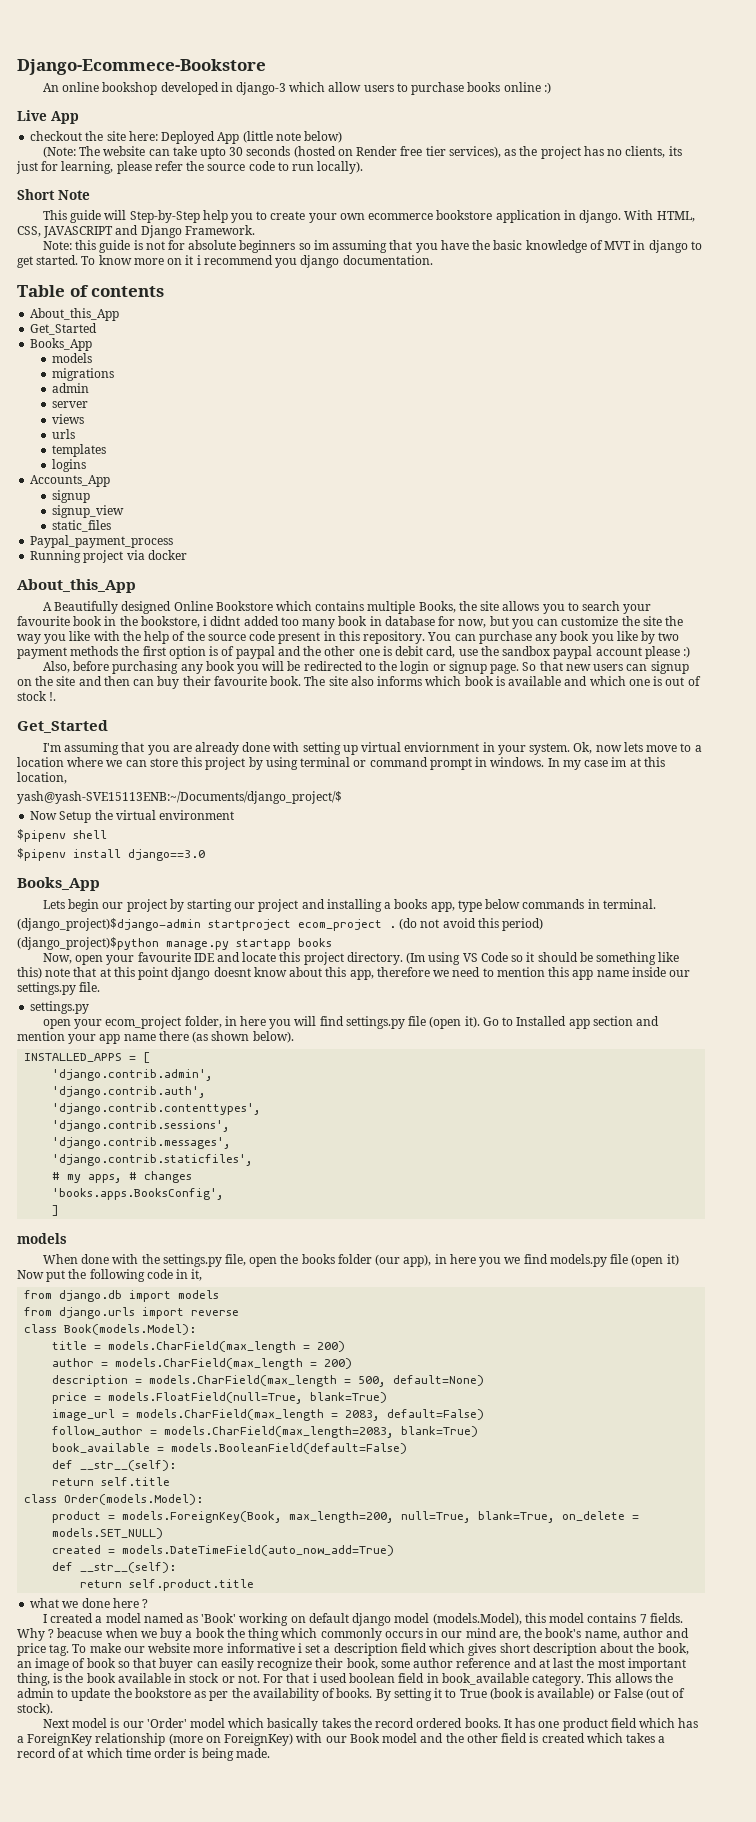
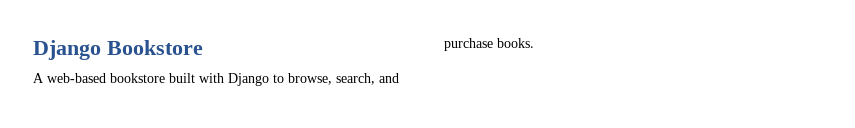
- Django-Ecommece-Bookstore
- An online bookshop developed in django-3 which allow users to purchase books online :)
- Live App
- checkout the site here: Deployed App (little note below)
- (Note: The website can take upto 30 seconds (hosted on Render free tier services), as the project has no clients, its just for learning, please refer the source code to run locally).
- Short Note
- This guide will Step-by-Step help you to create your own ecommerce bookstore application in django. With HTML, CSS, JAVASCRIPT and Django Framework.
- Note: this guide is not for absolute beginners so im assuming that you have the basic knowledge of MVT in django to get started. To know more on it i recommend you django documentation.
- Table of contents
- About_this_App
- Get_Started
- Books_App
- models
- migrations
- admin
- server
- views
- urls
- templates
- logins
- Accounts_App
- signup
- signup_view
- static_files
- Paypal_payment_process
- Running project via docker
- About_this_App
- A Beautifully designed Online Bookstore which contains multiple Books, the site allows you to search your favourite book in the bookstore, i didnt added too many book in database for now, but you can customize the site the way you like with the help of the source code present in this repository. You can purchase any book you like by two payment methods the first option is of paypal and the other one is debit card, use the sandbox paypal account please :)
- Also, before purchasing any book you will be redirected to the login or signup page. So that new users can signup on the site and then can buy their favourite book. The site also informs which book is available and which one is out of stock !.
- Get_Started
- I'm assuming that you are already done with setting up virtual enviornment in your system. Ok, now lets move to a location where we can store this project by using terminal or command prompt in windows. In my case im at this location,
- yash@yash-SVE15113ENB:~/Documents/django_project/$
- Now Setup the virtual environment
- $pipenv shell
- $pipenv install django==3.0
- Books_App
- Lets begin our project by starting our project and installing a books app, type below commands in terminal.
- (django_project)$django-admin startproject ecom_project . (do not avoid this period)
- (django_project)$python manage.py startapp books
- Now, open your favourite IDE and locate this project directory. (Im using VS Code so it should be something like this) note that at this point django doesnt know about this app, therefore we need to mention this app name inside our settings.py file.
- settings.py
- open your ecom_project folder, in here you will find settings.py file (open it). Go to Installed app section and mention your app name there (as shown below).
- INSTALLED_APPS = [
- 'django.contrib.admin',
- 'django.contrib.auth',
- 'django.contrib.contenttypes',
- 'django.contrib.sessions',
- 'django.contrib.messages',
- 'django.contrib.staticfiles',
- # my apps, # changes
- 'books.apps.BooksConfig',
- ]
- models
- When done with the settings.py file, open the books folder (our app), in here you we find models.py file (open it) Now put the following code in it,
- from django.db import models
- from django.urls import reverse
- class Book(models.Model):
- title = models.CharField(max_length = 200)
- author = models.CharField(max_length = 200)
- description = models.CharField(max_length = 500, default=None)
- price = models.FloatField(null=True, blank=True)
- image_url = models.CharField(max_length = 2083, default=False)
- follow_author = models.CharField(max_length=2083, blank=True)
- book_available = models.BooleanField(default=False)
- def __str__(self):
- return self.title
- class Order(models.Model):
- product = models.ForeignKey(Book, max_length=200, null=True, blank=True, on_delete = models.SET_NULL)
- created = models.DateTimeField(auto_now_add=True)
- def __str__(self):
- return self.product.title
- what we done here ?
- I created a model named as 'Book' working on default django model (models.Model), this model contains 7 fields. Why ? beacuse when we buy a book the thing which commonly occurs in our mind are, the book's name, author and price tag. To make our website more informative i set a description field which gives short description about the book, an image of book so that buyer can easily recognize their book, some author reference and at last the most important thing, is the book available in stock or not. For that i used boolean field in book_available category. This allows the admin to update the bookstore as per the availability of books. By setting it to True (book is available) or False (out of stock).
- Next model is our 'Order' model which basically takes the record ordered books. It has one product field which has a ForeignKey relationship (more on ForeignKey) with our Book model and the other field is created which takes a record of at which time order is being made.
+ Django Bookstore
+ A web-based bookstore built with Django to browse, search, and purchase books.

